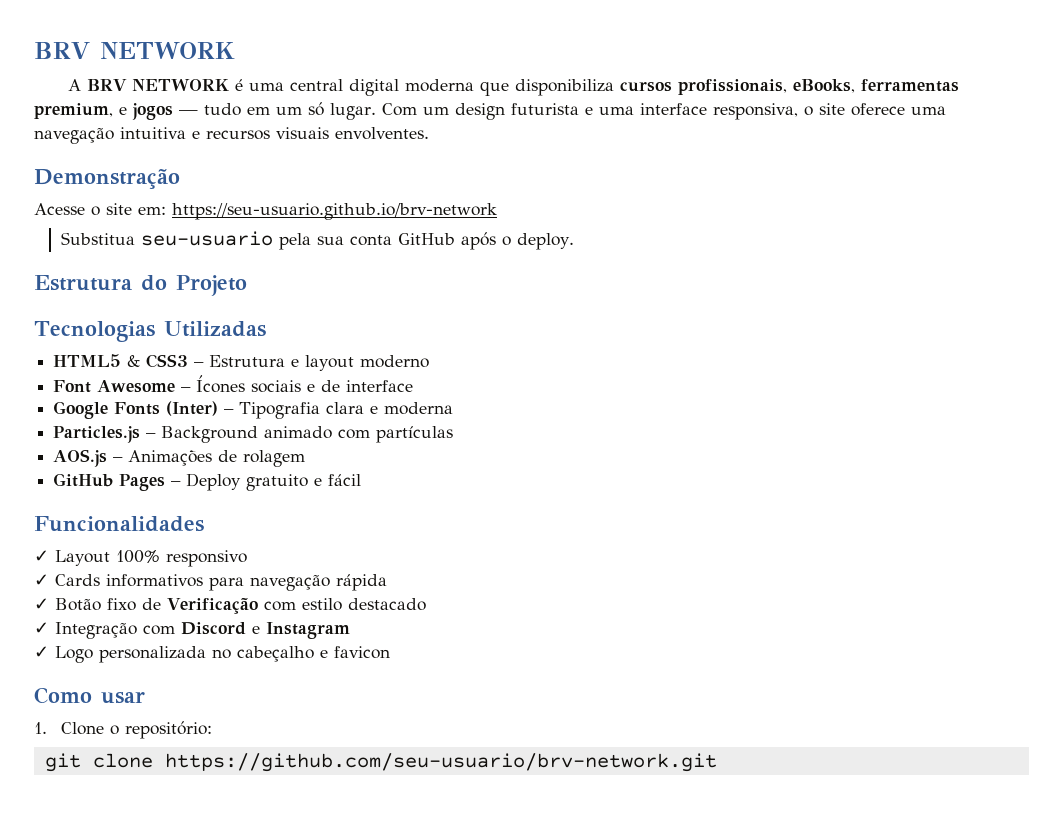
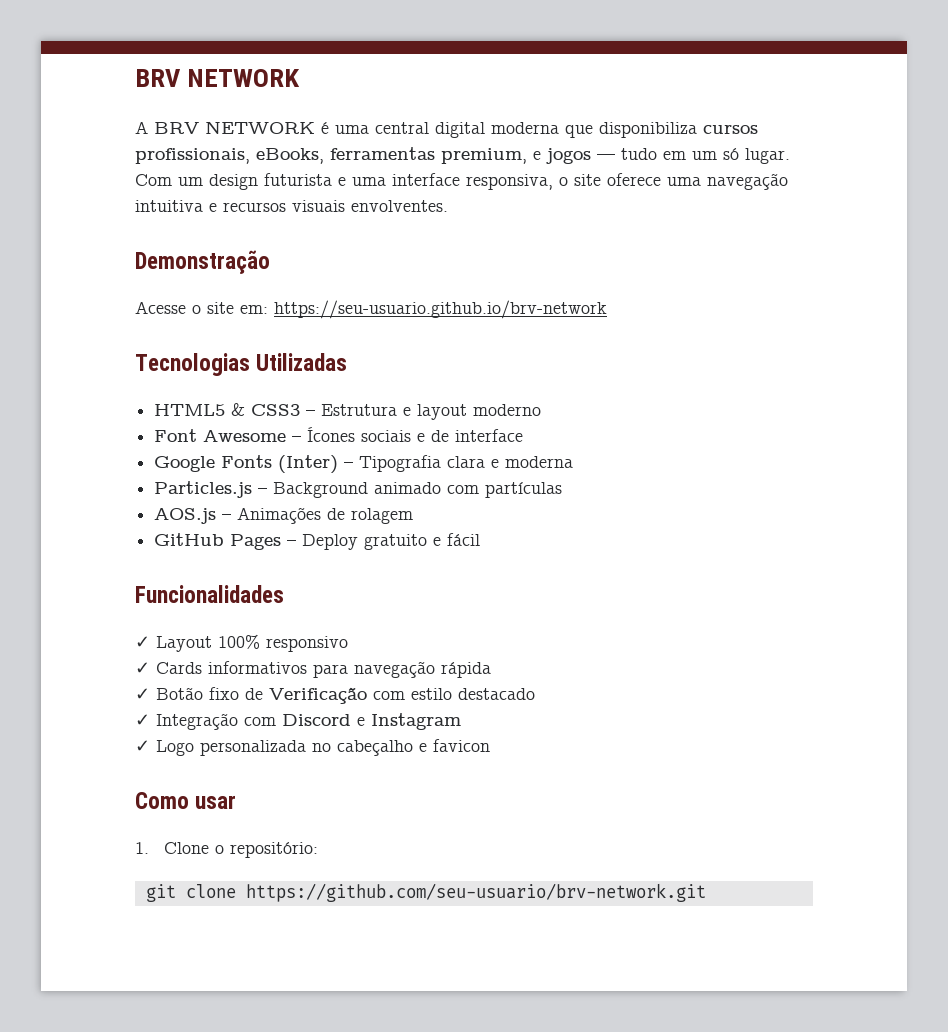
- Substitua seu-usuario pela sua conta GitHub após o deploy.
- Estrutura do Projeto

